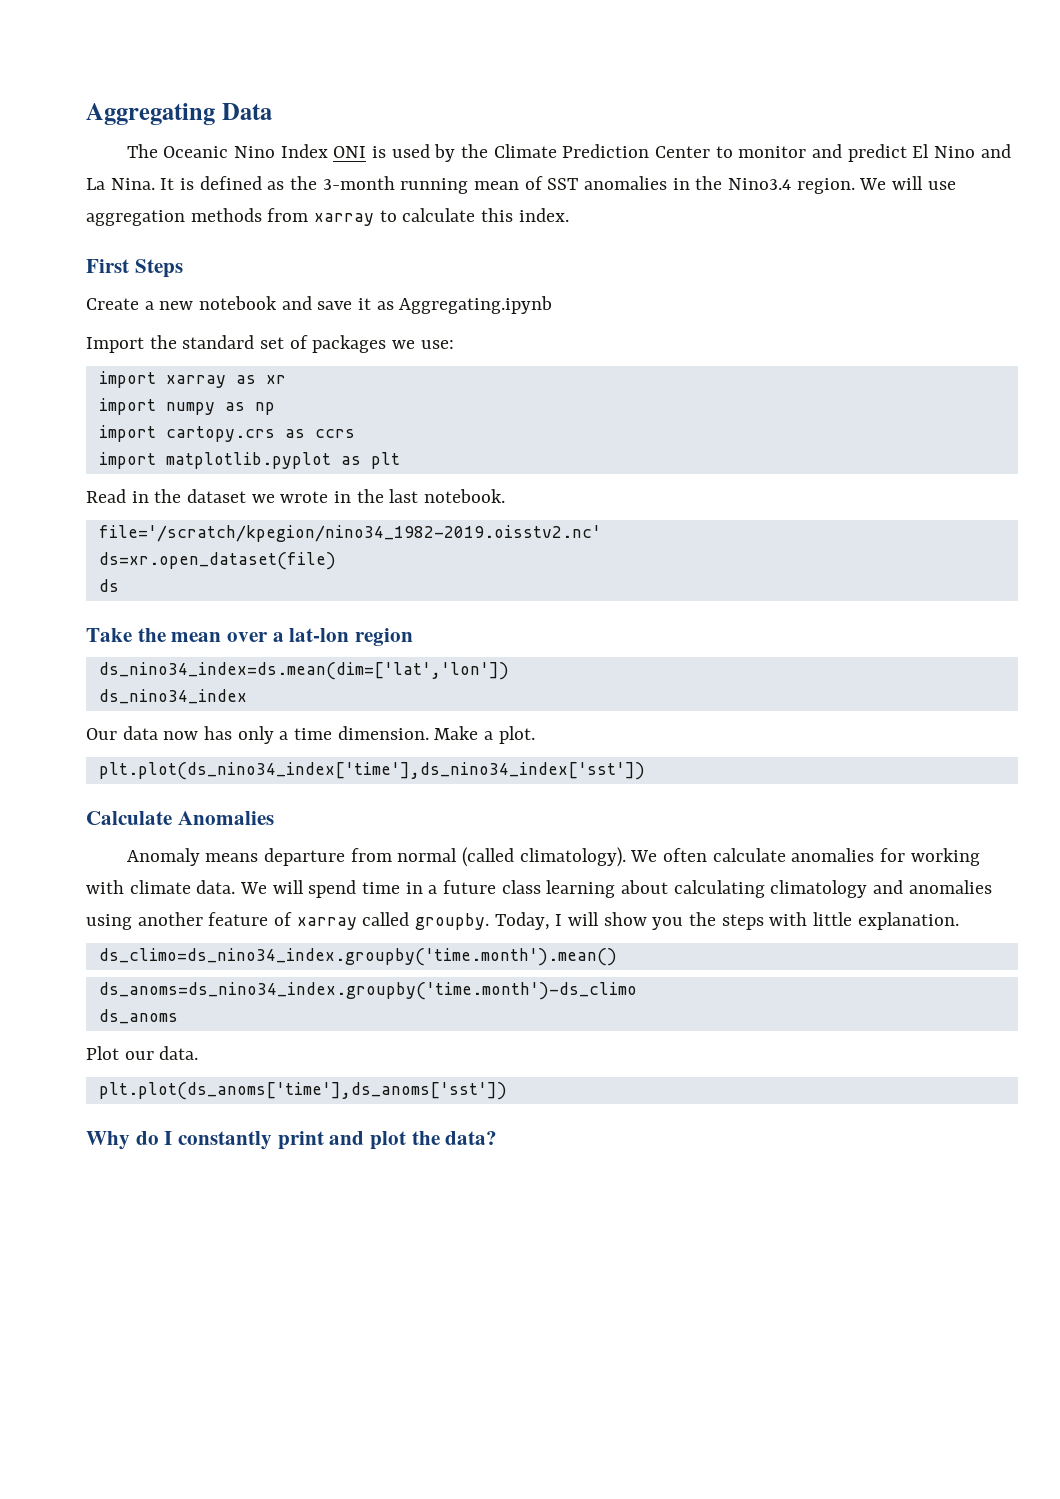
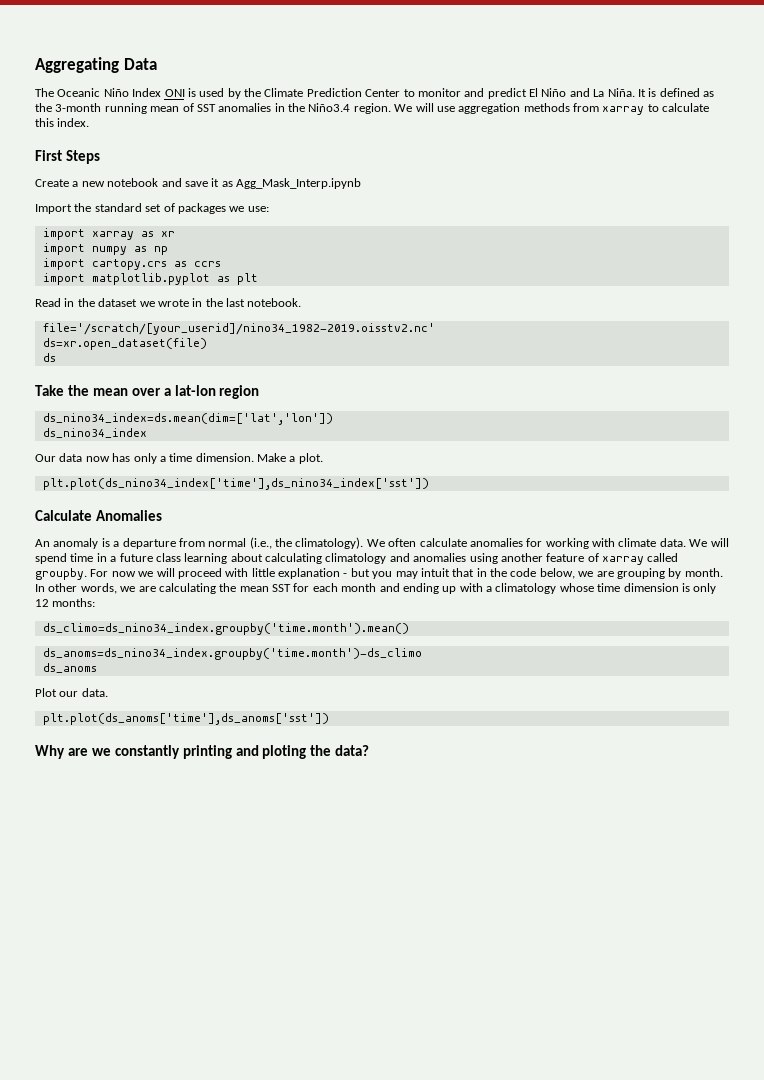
- The Oceanic Nino Index ONI is used by the Climate Prediction Center to monitor and predict El Nino and La Nina.
+ The Oceanic Niño Index ONI is used by the Climate Prediction Center to monitor and predict El Niño and La Niña.
- It is defined as the 3-month running mean of SST anomalies in the Nino3.4 region.
+ It is defined as the 3-month running mean of SST anomalies in the Niño3.4 region.
- Create a new notebook and save it as Aggregating.ipynb
+ Create a new notebook and save it as Agg_Mask_Interp.ipynb
- file='/scratch/kpegion/nino34_1982-2019.oisstv2.nc'
+ file='/scratch/[your_userid]/nino34_1982-2019.oisstv2.nc'
- Anomaly means departure from normal (called climatology).
+ An anomaly is a departure from normal (i.e., the climatology).
- Today, I will show you the steps with little explanation.
+ For now we will proceed with little explanation - but you may intuit that in the code below, we are grouping by month. In other words, we are calculating the mean SST for each month and ending up with a climatology whose time dimension is only 12 months:
- Why do I constantly print and plot the data?
+ Why are we constantly printing and ploting the data?

